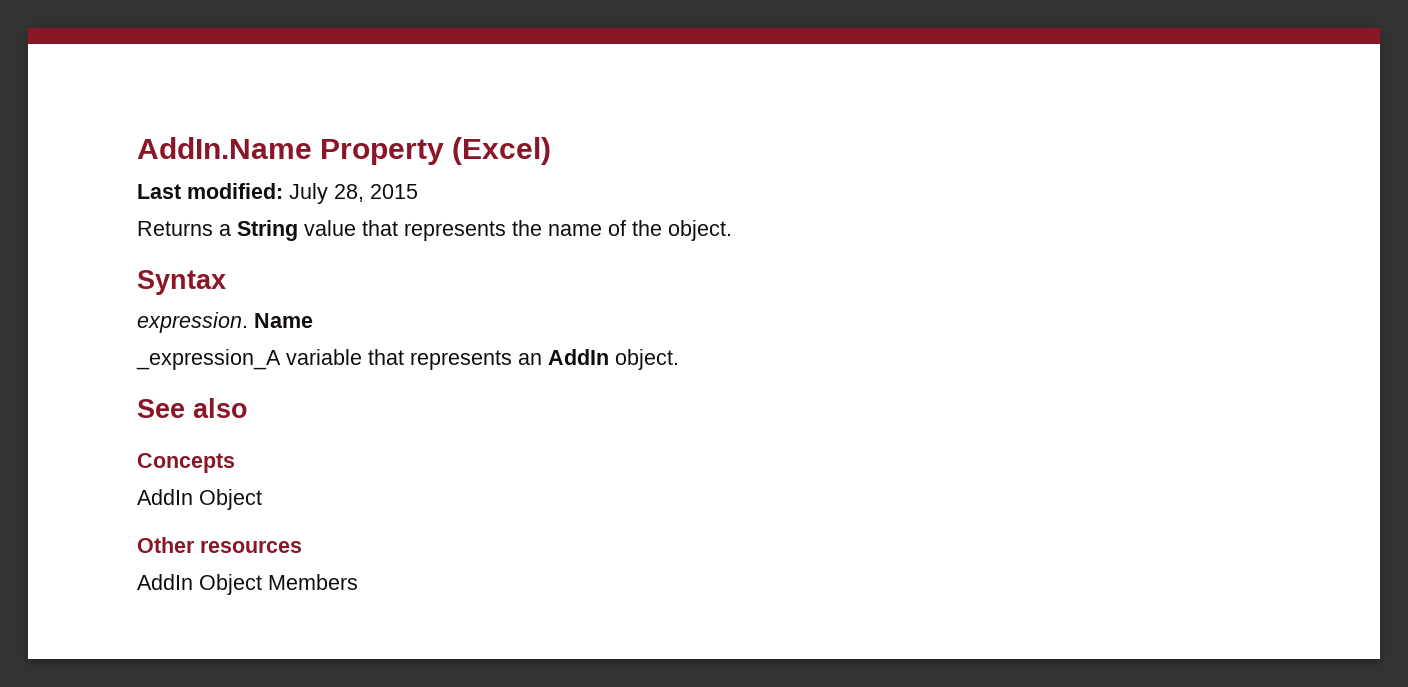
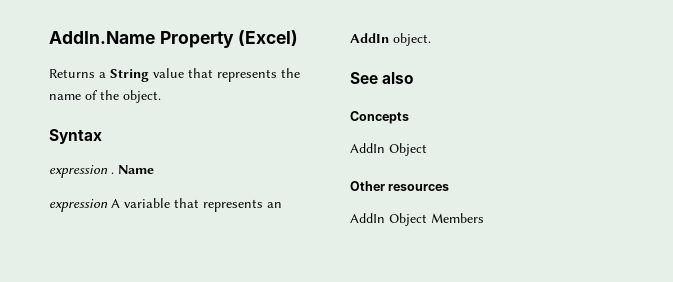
- Last modified: July 28, 2015
- expression.
+ expression .
- _expression_A variable that represents an AddIn object.
+ expression A variable that represents an AddIn object.

